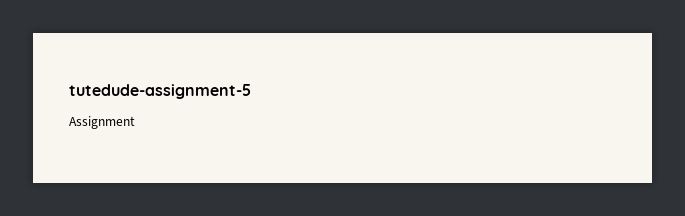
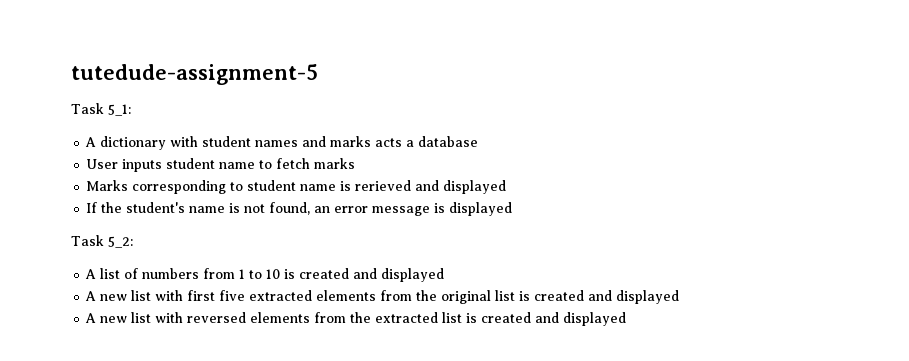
- Assignment
+ Task 5_1:
+ A dictionary with student names and marks acts a database
+ User inputs student name to fetch marks
+ Marks corresponding to student name is rerieved and displayed
+ If the student's name is not found, an error message is displayed
+ Task 5_2:
+ A list of numbers from 1 to 10 is created and displayed
+ A new list with first five extracted elements from the original list is created and displayed
+ A new list with reversed elements from the extracted list is created and displayed

